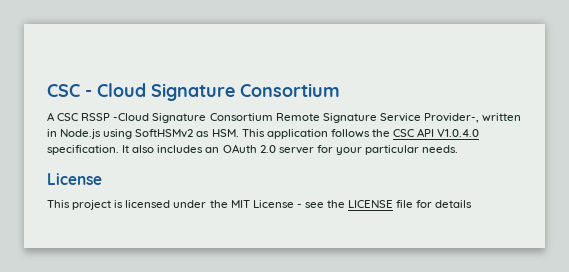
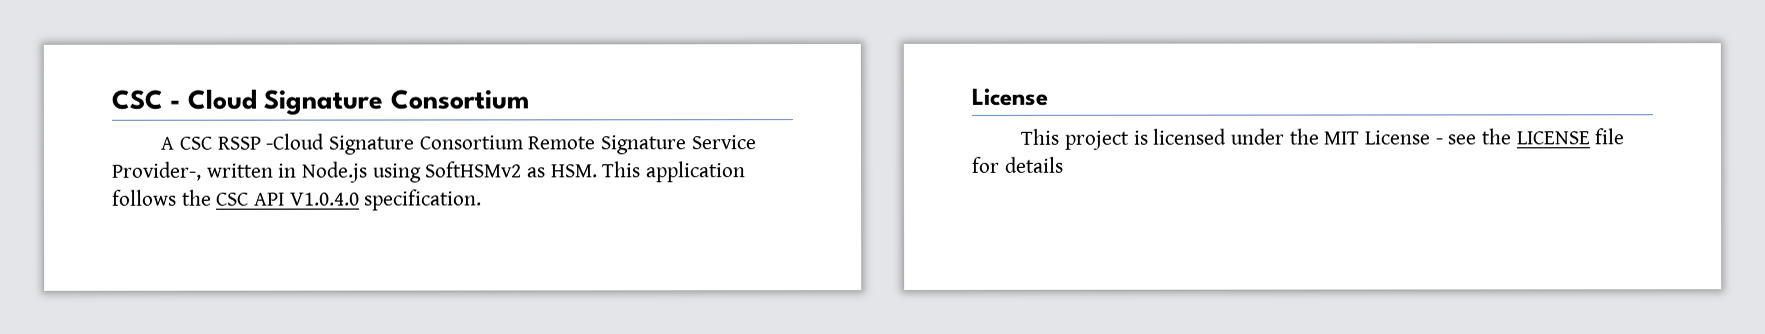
- It also includes an OAuth 2.0 server for your particular needs.

